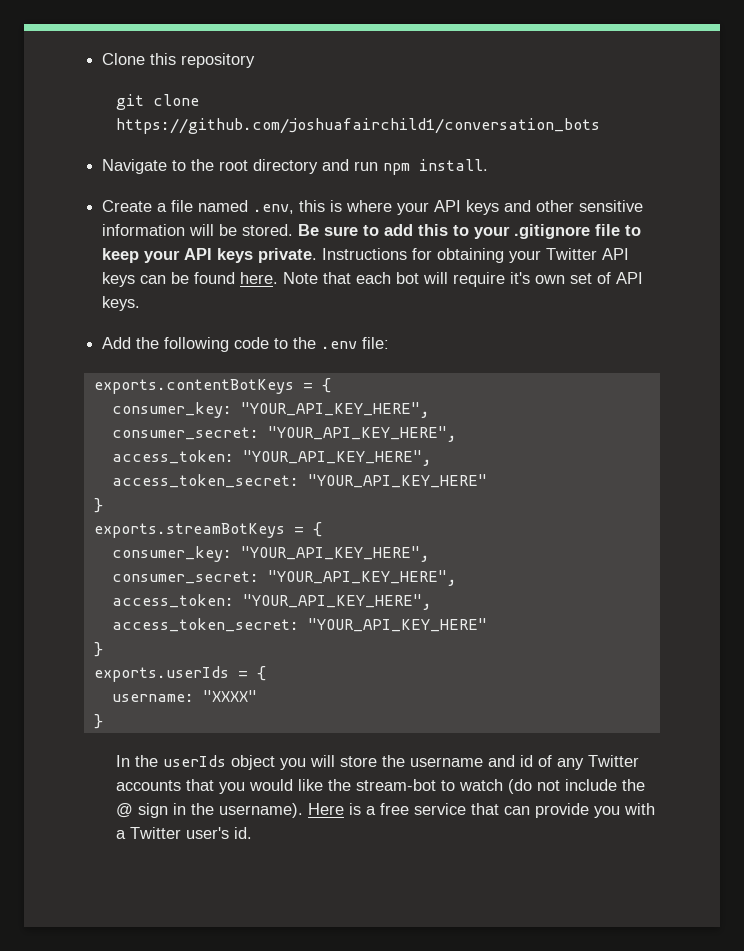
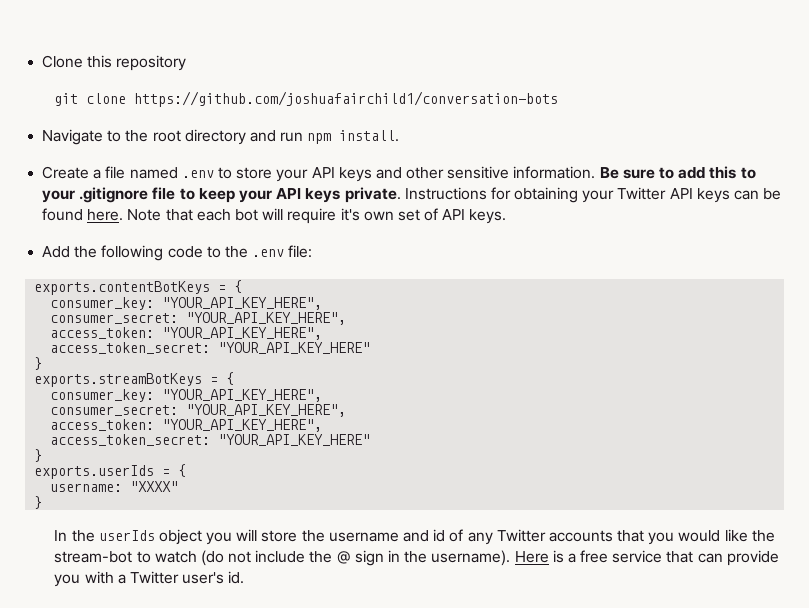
- git clone https://github.com/joshuafairchild1/conversation_bots
+ git clone https://github.com/joshuafairchild1/conversation-bots
- Create a file named .env, this is where your API keys and other sensitive information will be stored.
+ Create a file named .env to store your API keys and other sensitive information.

